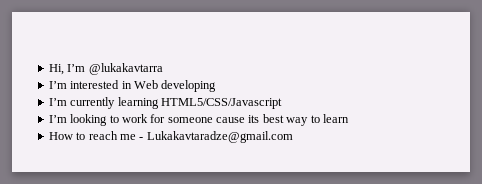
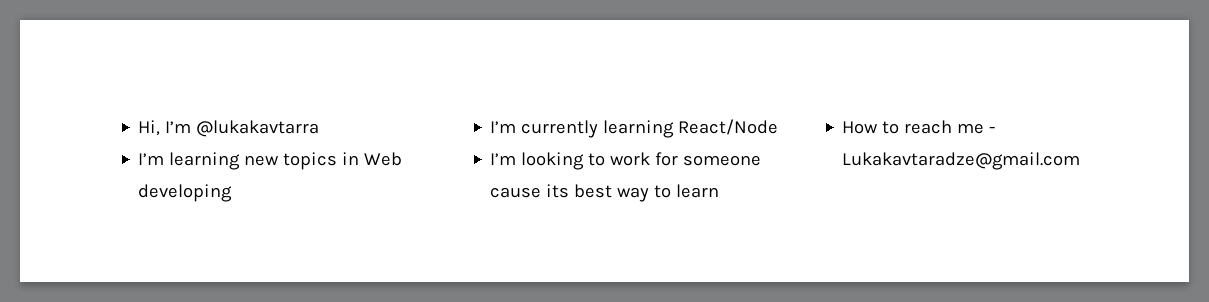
- I’m interested in Web developing
+ I’m learning new topics in Web developing
- I’m currently learning HTML5/CSS/Javascript
+ I’m currently learning React/Node

